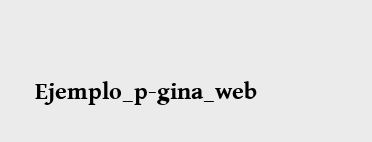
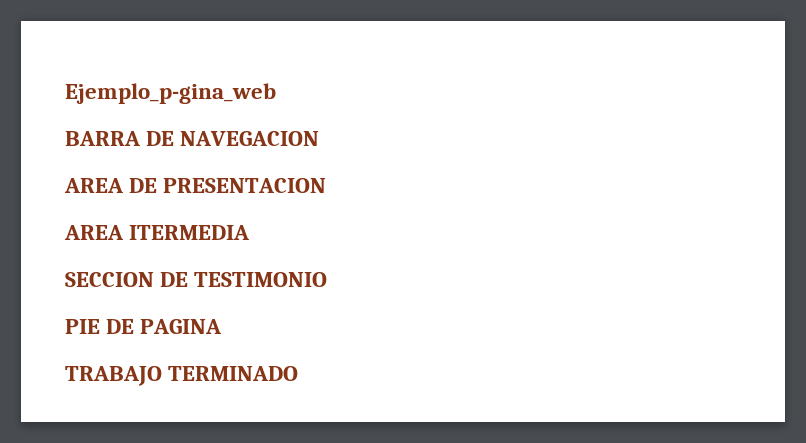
+ BARRA DE NAVEGACION
+ AREA DE PRESENTACION
+ AREA ITERMEDIA
+ SECCION DE TESTIMONIO
+ PIE DE PAGINA
+ TRABAJO TERMINADO

